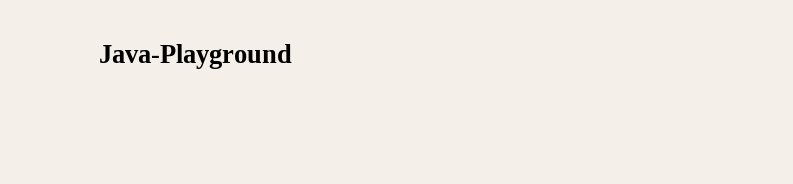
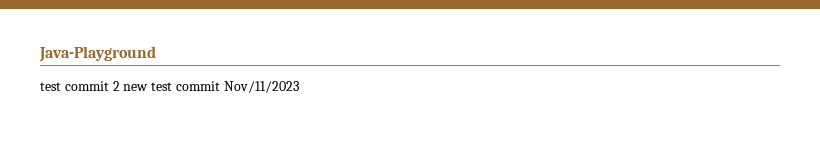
+ test commit 2 new test commit Nov/11/2023

